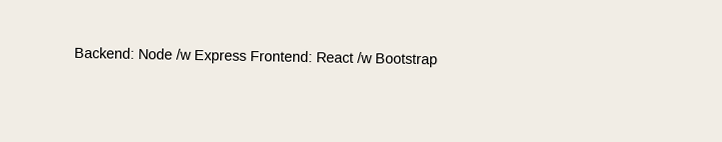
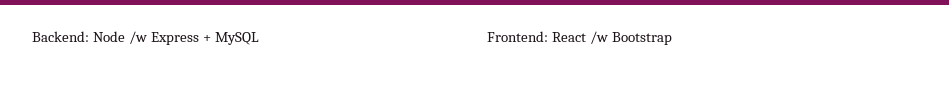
- Backend: Node /w Express Frontend: React /w Bootstrap
+ Backend: Node /w Express + MySQL
+ Frontend: React /w Bootstrap

